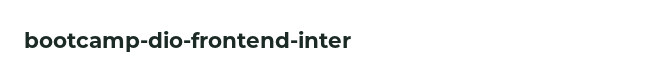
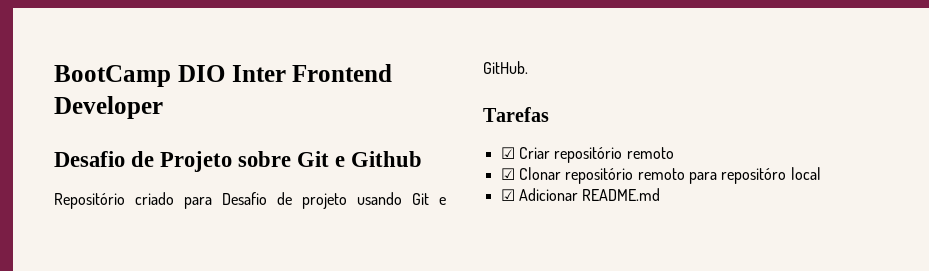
- bootcamp-dio-frontend-inter
+ BootCamp DIO Inter Frontend Developer
+ Desafio de Projeto sobre Git e Github
+ Repositório criado para Desafio de projeto usando Git e GitHub.
+ Tarefas
+ ☑ Criar repositório remoto
+ ☑ Clonar repositório remoto para repositóro local
+ ☑ Adicionar README.md

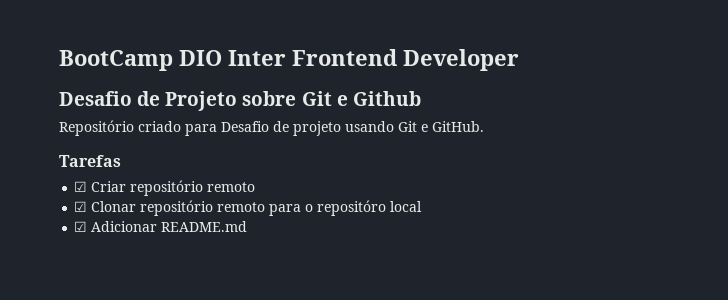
- ☑ Clonar repositório remoto para repositóro local
+ ☑ Clonar repositório remoto para o repositóro local

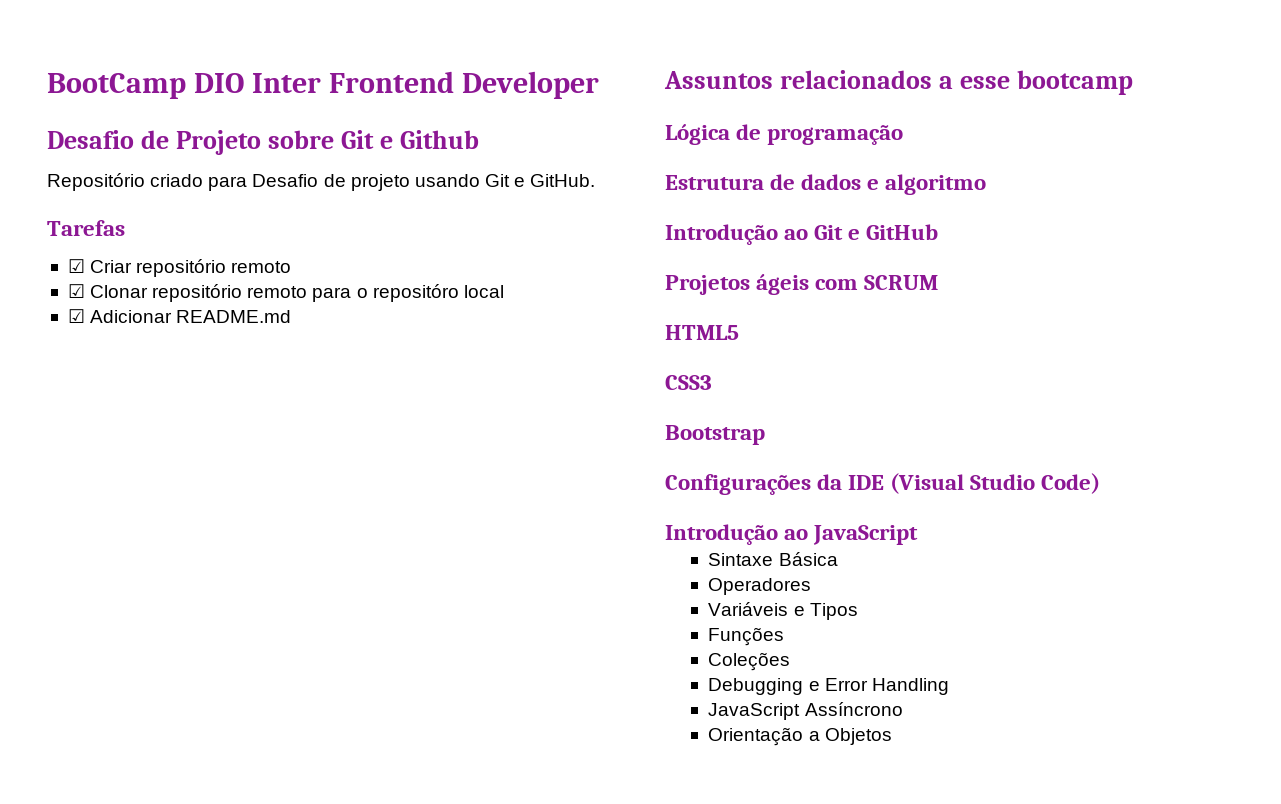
+ Assuntos relacionados a esse bootcamp
+ Lógica de programação
+ Estrutura de dados e algoritmo
+ Introdução ao Git e GitHub
+ Projetos ágeis com SCRUM
+ HTML5
+ CSS3
+ Bootstrap
+ Configurações da IDE (Visual Studio Code)
+ Introdução ao JavaScript
+ Sintaxe Básica
+ Operadores
+ Variáveis e Tipos
+ Funções
+ Coleções
+ Debugging e Error Handling
+ JavaScript Assíncrono
+ Orientação a Objetos

